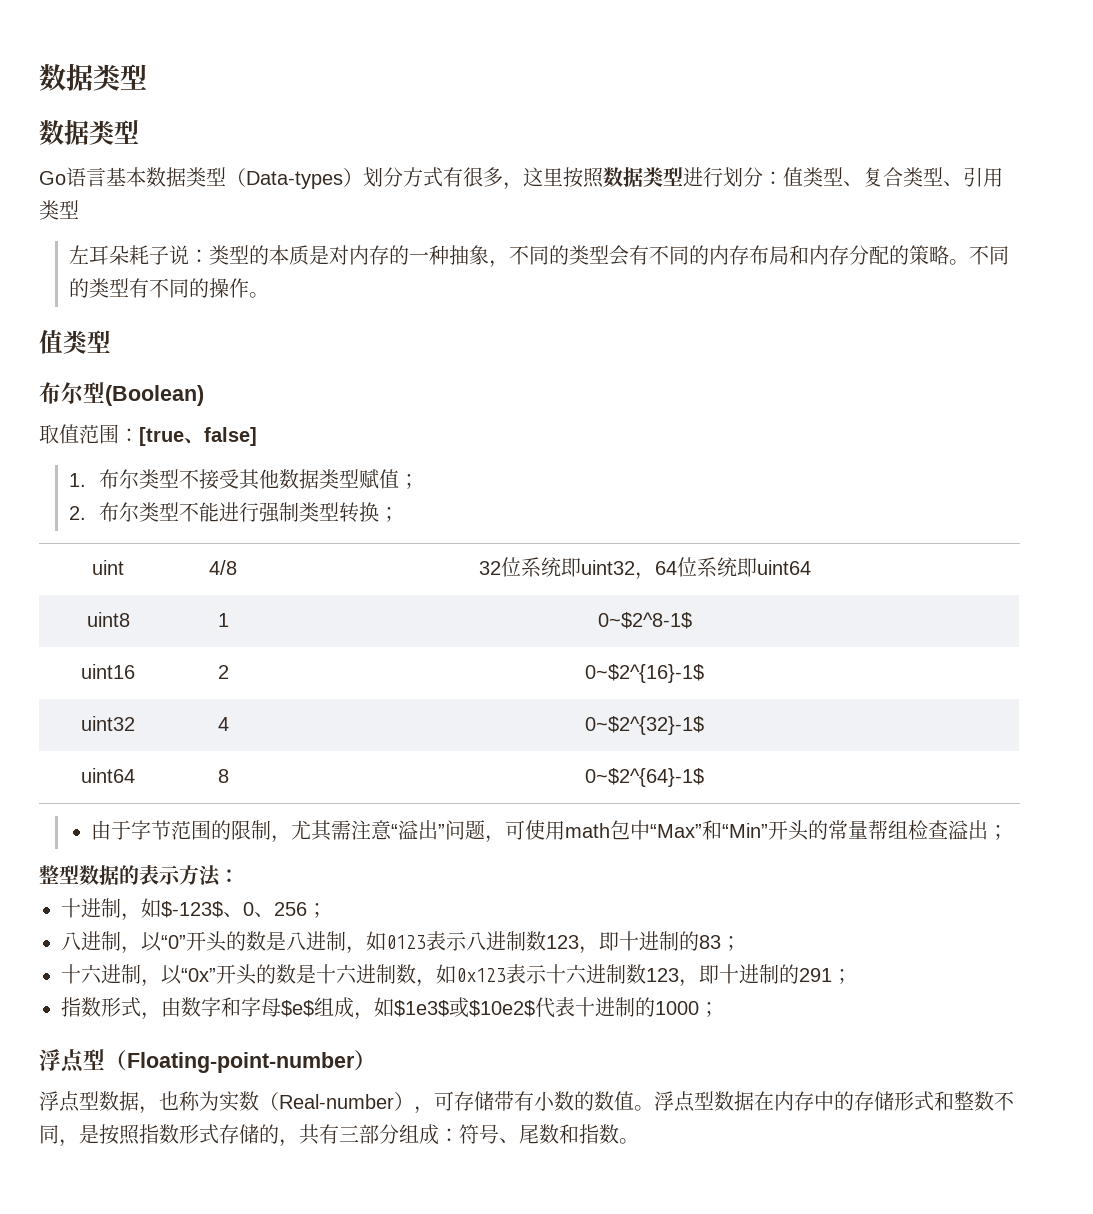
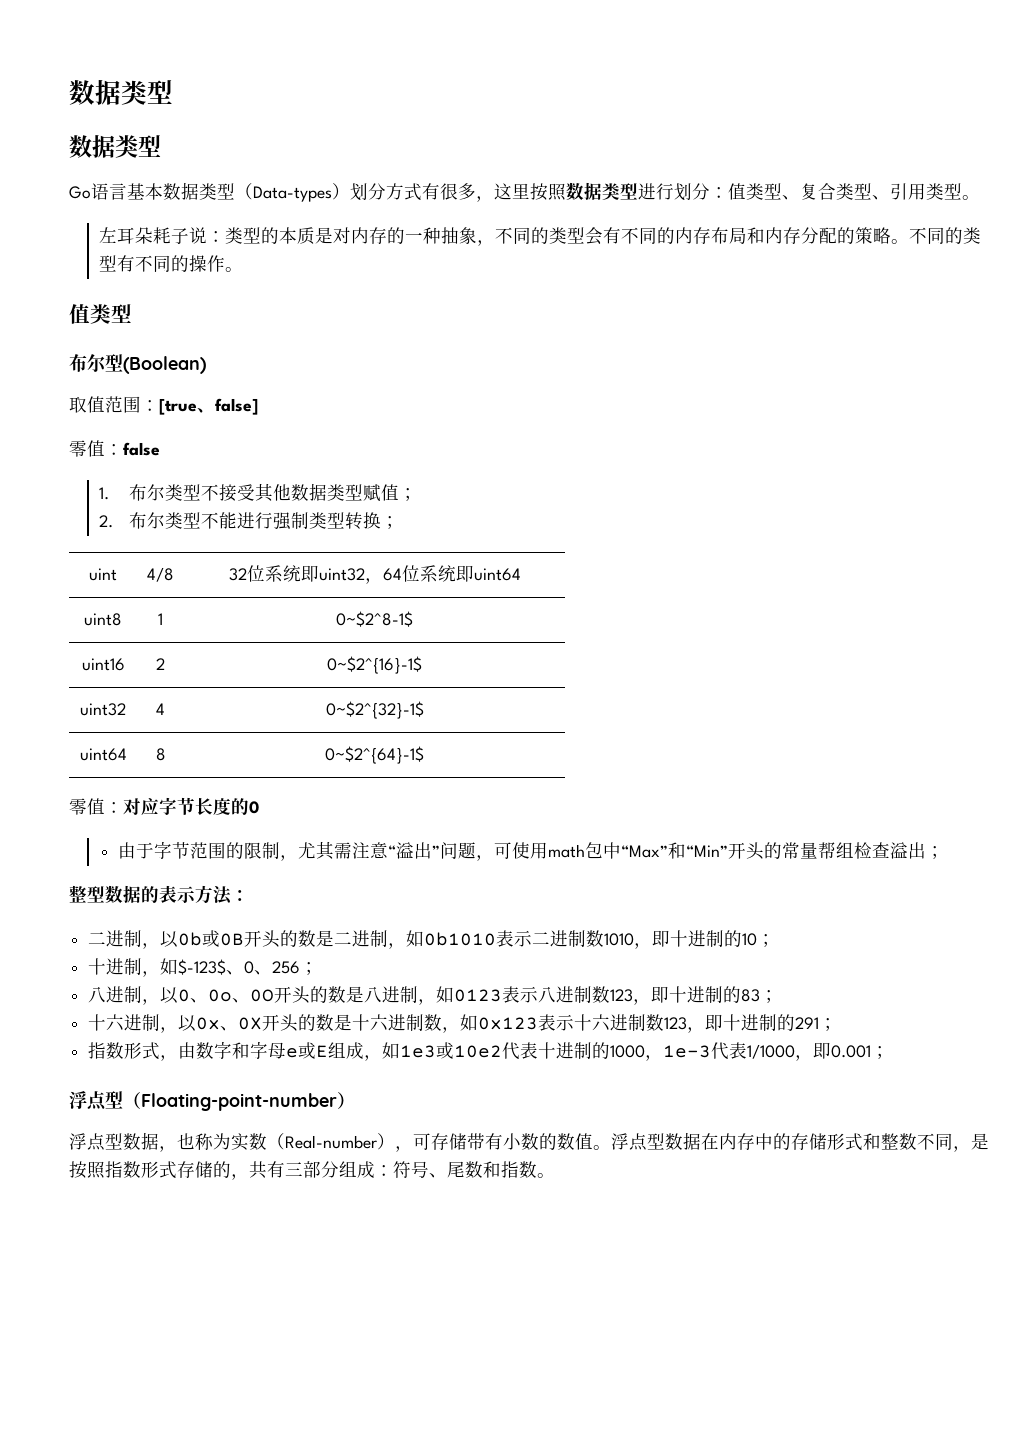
- Go语言基本数据类型（Data-types）划分方式有很多，这里按照数据类型进行划分：值类型、复合类型、引用类型
+ Go语言基本数据类型（Data-types）划分方式有很多，这里按照数据类型进行划分：值类型、复合类型、引用类型。
+ 零值：false
+ 零值：对应字节长度的0
+ 二进制，以0b或0B开头的数是二进制，如0b1010表示二进制数1010，即十进制的10；
- 八进制，以“0”开头的数是八进制，如0123表示八进制数123，即十进制的83；
+ 八进制，以0、0o、0O开头的数是八进制，如0123表示八进制数123，即十进制的83；
- 十六进制，以“0x”开头的数是十六进制数，如0x123表示十六进制数123，即十进制的291；
+ 十六进制，以0x、0X开头的数是十六进制数，如0x123表示十六进制数123，即十进制的291；
- 指数形式，由数字和字母$e$组成，如$1e3$或$10e2$代表十进制的1000；
+ 指数形式，由数字和字母e或E组成，如1e3或10e2代表十进制的1000，1e-3代表1/1000，即0.001；

